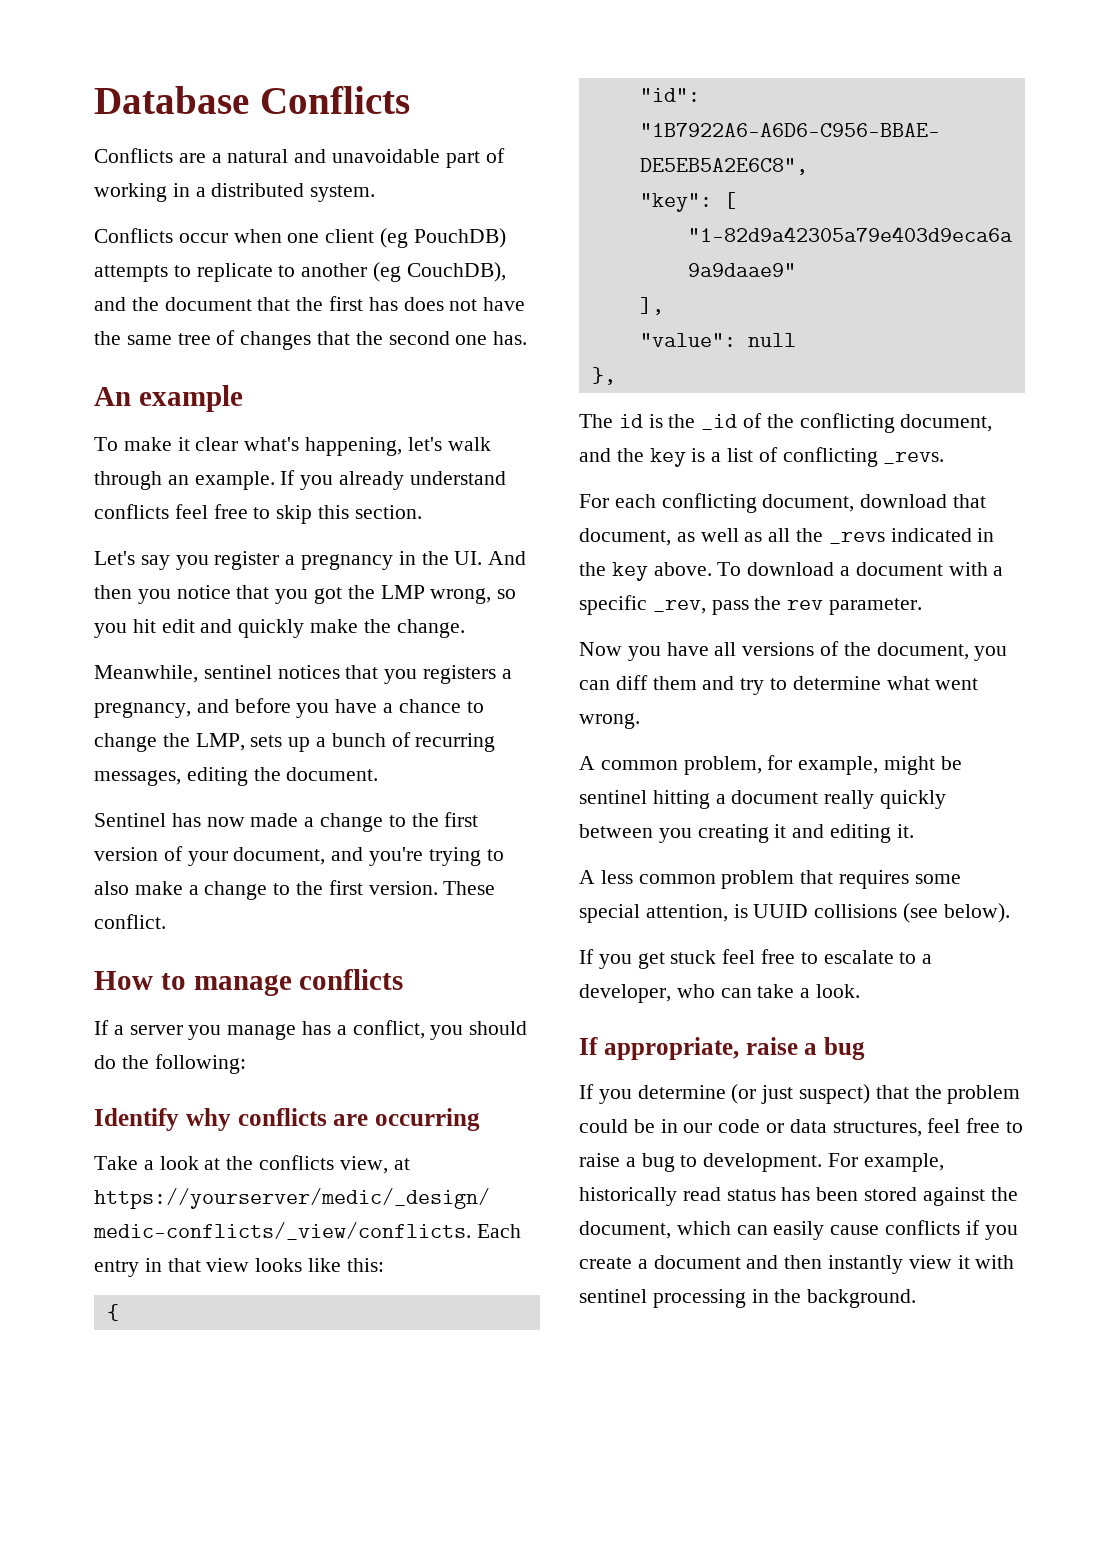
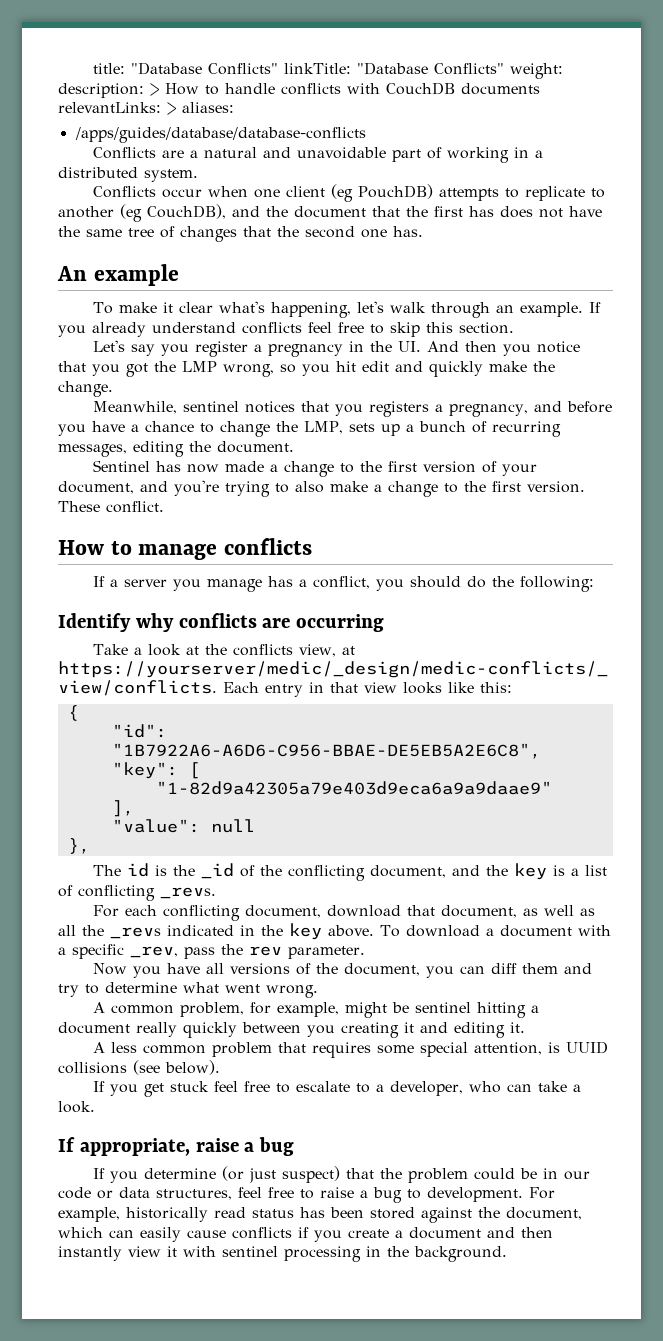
- Database Conflicts
+ title: "Database Conflicts" linkTitle: "Database Conflicts" weight: description: > How to handle conflicts with CouchDB documents relevantLinks: > aliases:
+ /apps/guides/database/database-conflicts

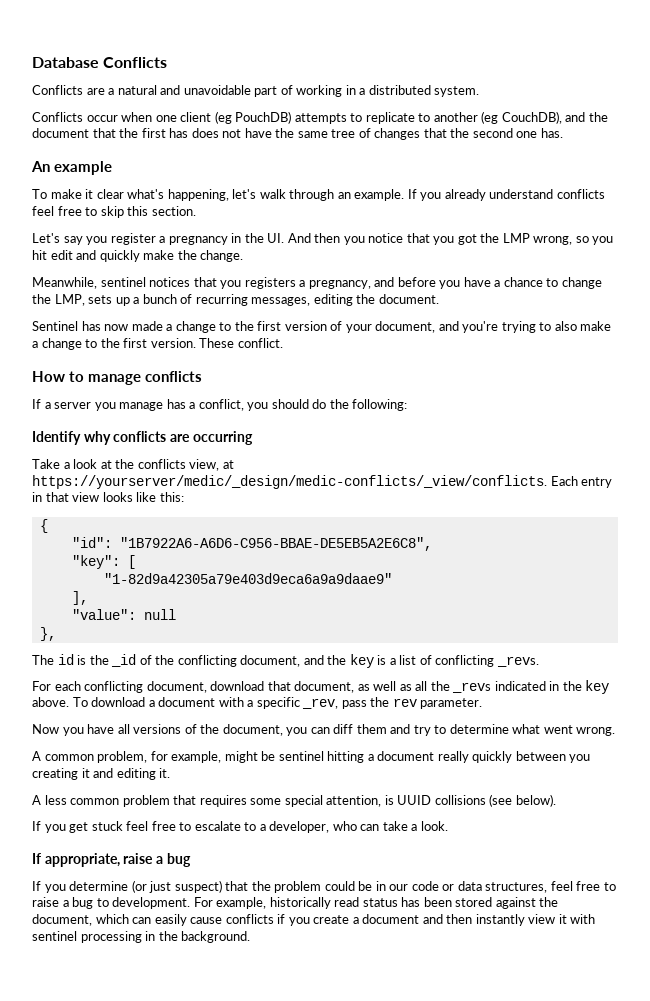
- title: "Database Conflicts" linkTitle: "Database Conflicts" weight: description: > How to handle conflicts with CouchDB documents relevantLinks: > aliases:
- /apps/guides/database/database-conflicts
+ Database Conflicts

